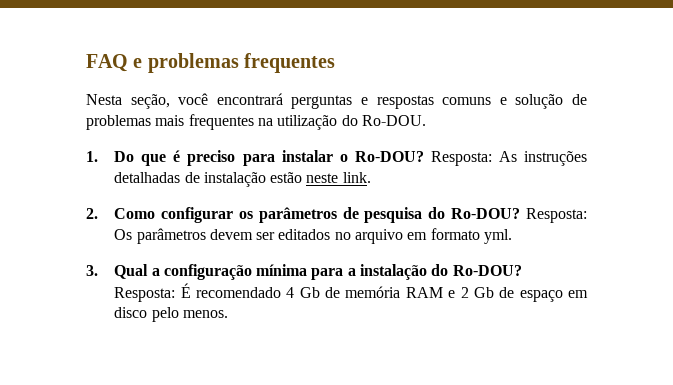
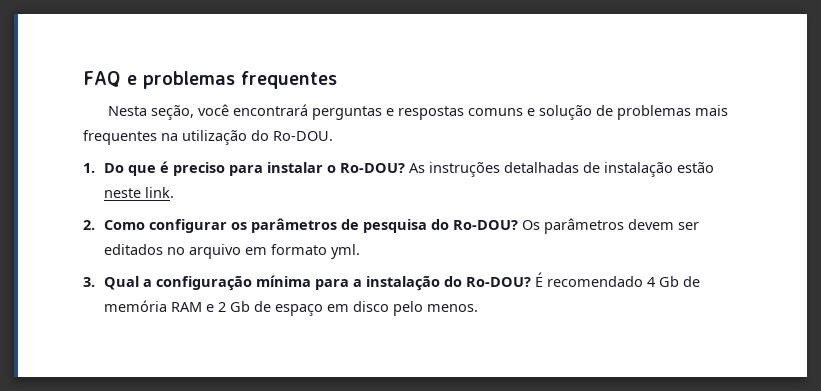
- Resposta: As instruções detalhadas de instalação estão neste link.
+ As instruções detalhadas de instalação estão neste link.
- Resposta: Os parâmetros devem ser editados no arquivo em formato yml.
+ Os parâmetros devem ser editados no arquivo em formato yml.
- Resposta: É recomendado 4 Gb de memória RAM e 2 Gb de espaço em disco pelo menos.
+ É recomendado 4 Gb de memória RAM e 2 Gb de espaço em disco pelo menos.

